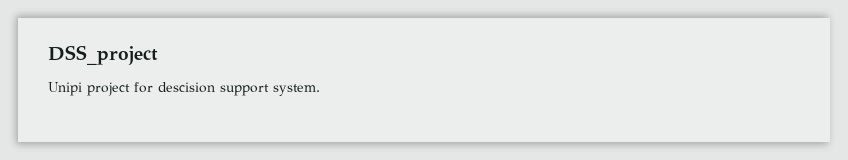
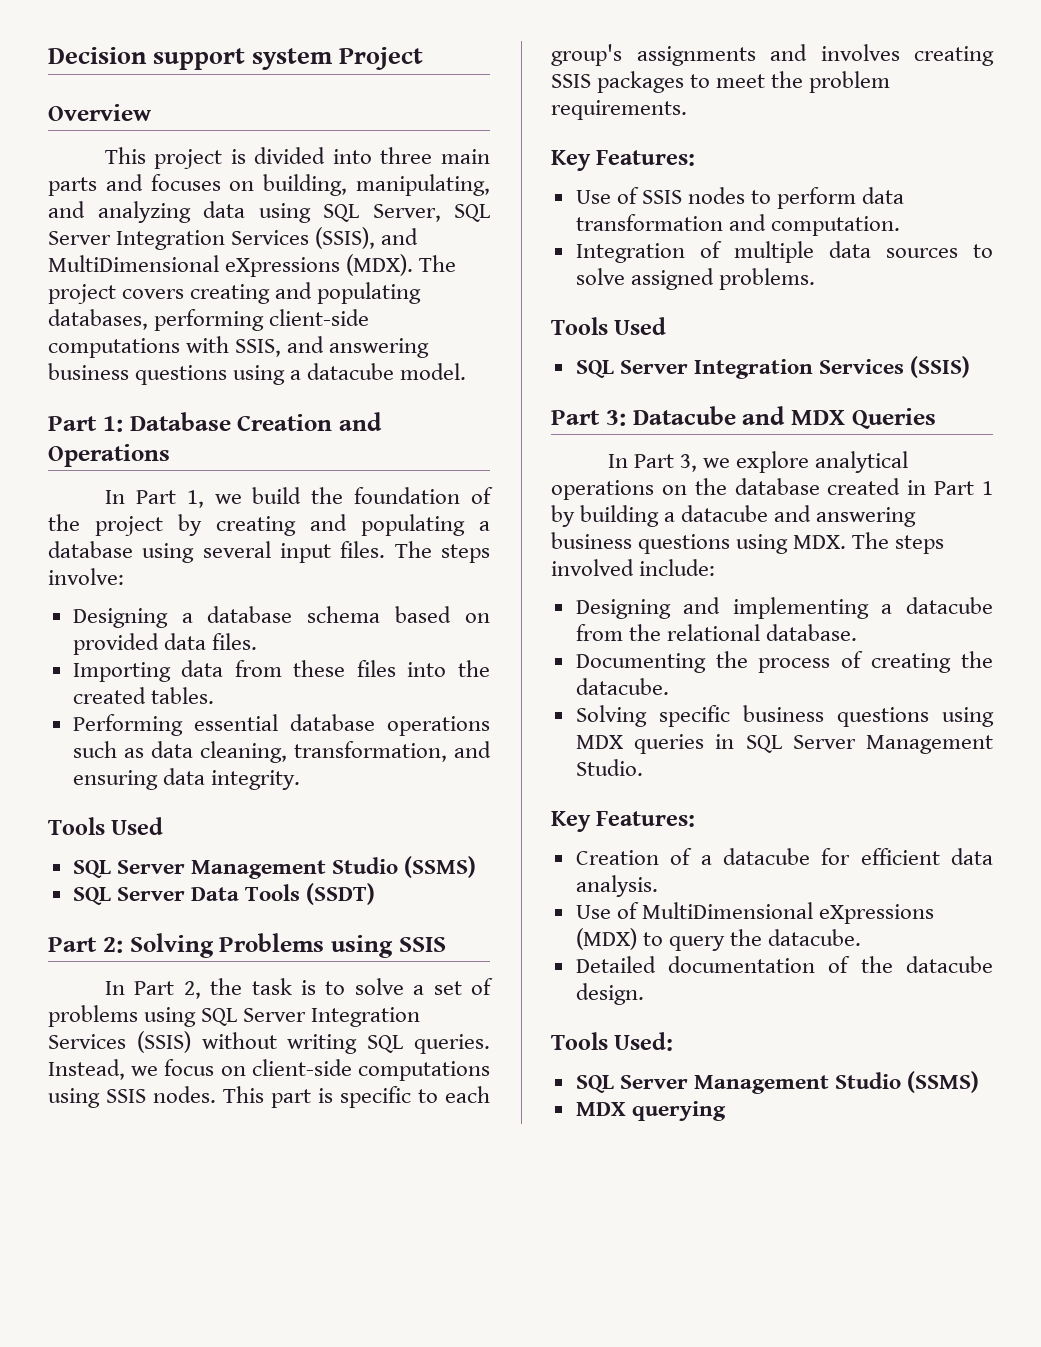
- DSS_project
- Unipi project for descision support system.
+ Decision support system Project
+ Overview
+ This project is divided into three main parts and focuses on building, manipulating, and analyzing data using SQL Server, SQL Server Integration Services (SSIS), and MultiDimensional eXpressions (MDX). The project covers creating and populating databases, performing client-side computations with SSIS, and answering business questions using a datacube model.
+ Part 1: Database Creation and Operations
+ In Part 1, we build the foundation of the project by creating and populating a database using several input files. The steps involve:
+ Designing a database schema based on provided data files.
+ Importing data from these files into the created tables.
+ Performing essential database operations such as data cleaning, transformation, and ensuring data integrity.
+ Tools Used
+ SQL Server Management Studio (SSMS)
+ SQL Server Data Tools (SSDT)
+ Part 2: Solving Problems using SSIS
+ In Part 2, the task is to solve a set of problems using SQL Server Integration Services (SSIS) without writing SQL queries. Instead, we focus on client-side computations using SSIS nodes. This part is specific to each group's assignments and involves creating SSIS packages to meet the problem requirements.
+ Key Features:
+ Use of SSIS nodes to perform data transformation and computation.
+ Integration of multiple data sources to solve assigned problems.
+ Tools Used
+ SQL Server Integration Services (SSIS)
+ Part 3: Datacube and MDX Queries
+ In Part 3, we explore analytical operations on the database created in Part 1 by building a datacube and answering business questions using MDX. The steps involved include:
+ Designing and implementing a datacube from the relational database.
+ Documenting the process of creating the datacube.
+ Solving specific business questions using MDX queries in SQL Server Management Studio.
+ Key Features:
+ Creation of a datacube for efficient data analysis.
+ Use of MultiDimensional eXpressions (MDX) to query the datacube.
+ Detailed documentation of the datacube design.
+ Tools Used:
+ SQL Server Management Studio (SSMS)
+ MDX querying

